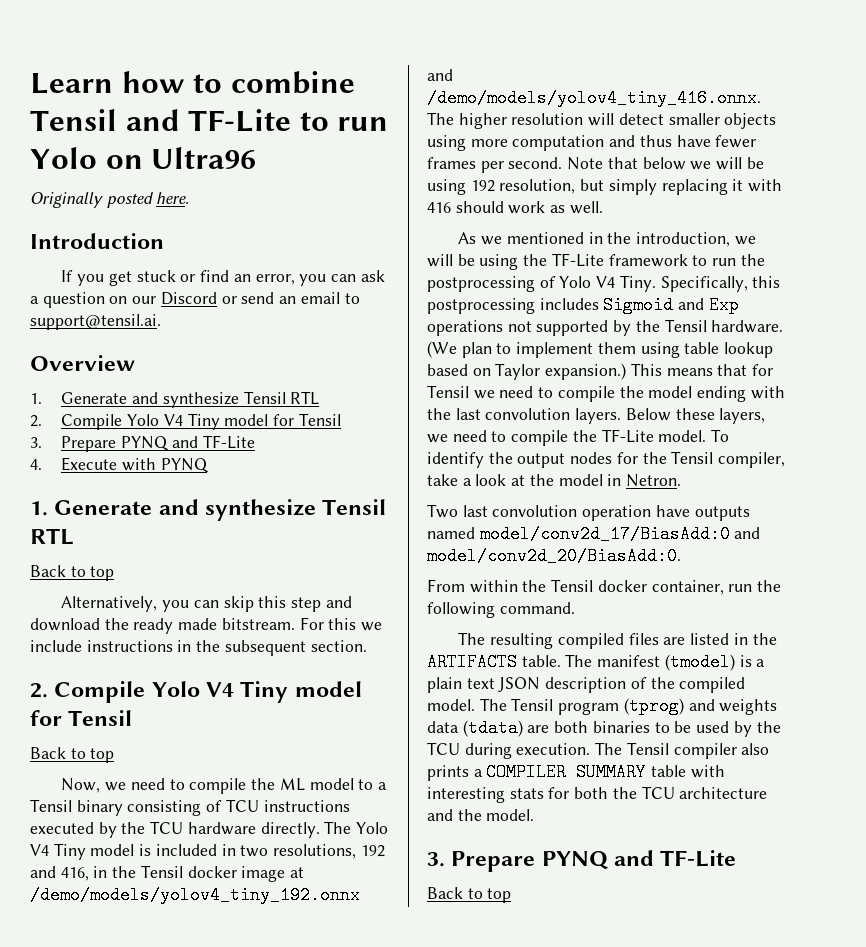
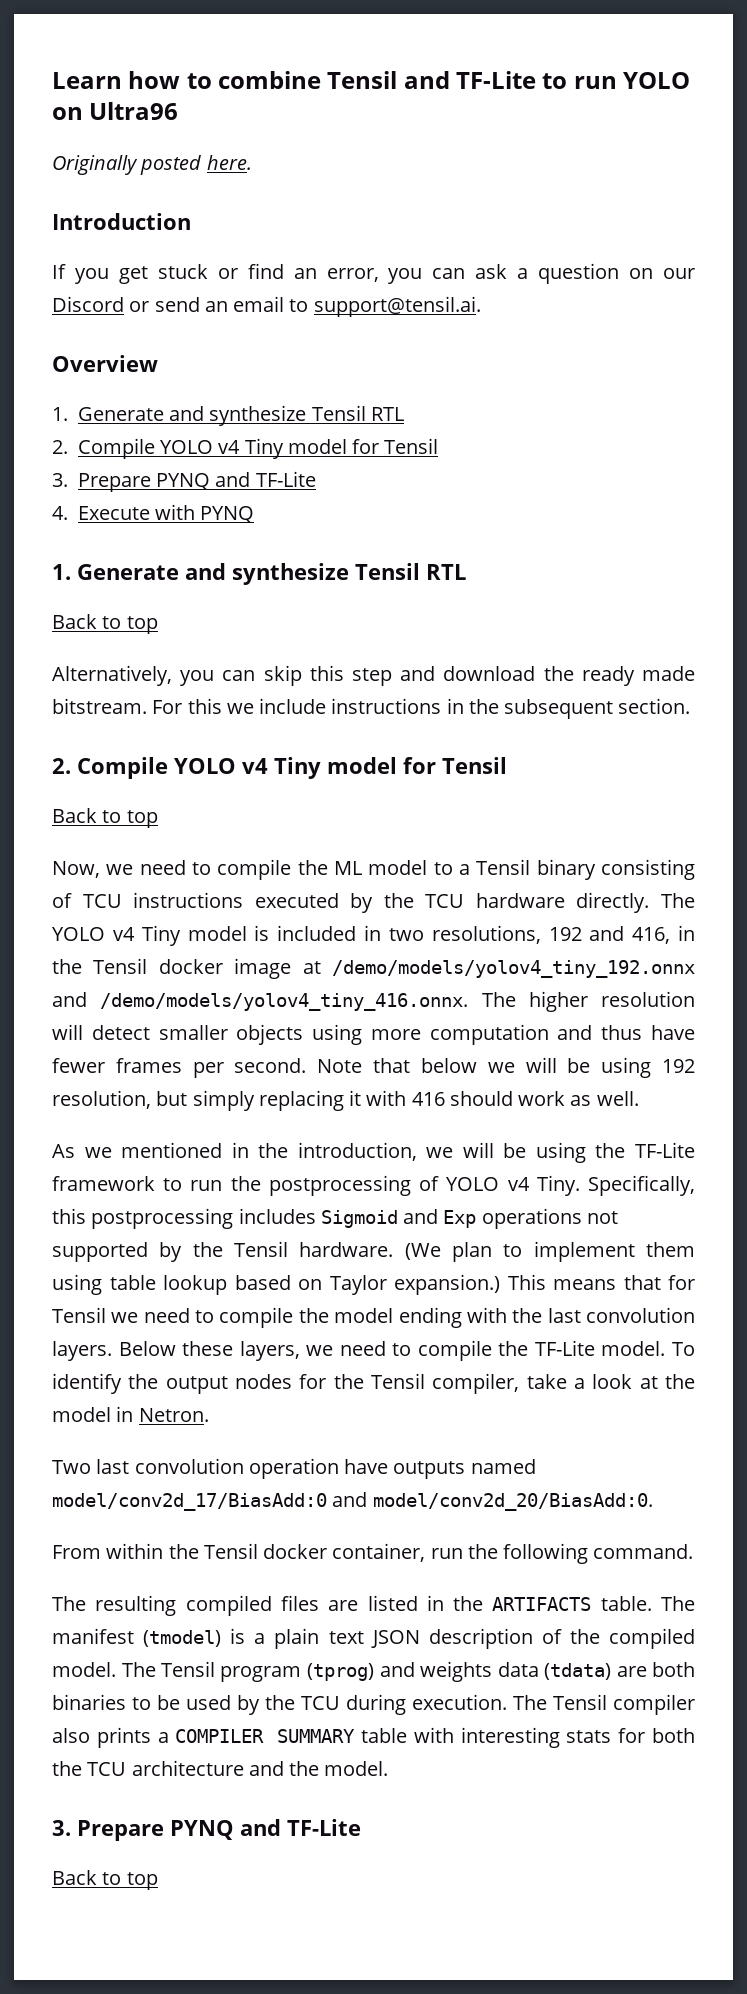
- Learn how to combine Tensil and TF-Lite to run Yolo on Ultra96
+ Learn how to combine Tensil and TF-Lite to run YOLO on Ultra96
  Overview
  1. Generate and synthesize Tensil RTL
- 2. Compile Yolo V4 Tiny model for Tensil
+ 2. Compile YOLO v4 Tiny model for Tensil
  For this we include instructions in the subsequent section.
- 2. Compile Yolo V4 Tiny model for Tensil
+ 2. Compile YOLO v4 Tiny model for Tensil
- The Yolo V4 Tiny model is included in two resolutions, 192 and 416, in the Tensil docker image at /demo/models/yolov4_tiny_192.onnx and /demo/models/yolov4_tiny_416.onnx. The higher resolution will detect smaller objects using more computation and thus have fewer frames per second.
+ The YOLO v4 Tiny model is included in two resolutions, 192 and 416, in the Tensil docker image at /demo/models/yolov4_tiny_192.onnx and /demo/models/yolov4_tiny_416.onnx. The higher resolution will detect smaller objects using more computation and thus have fewer frames per second.
- As we mentioned in the introduction, we will be using the TF-Lite framework to run the postprocessing of Yolo V4 Tiny.
+ As we mentioned in the introduction, we will be using the TF-Lite framework to run the postprocessing of YOLO v4 Tiny.

